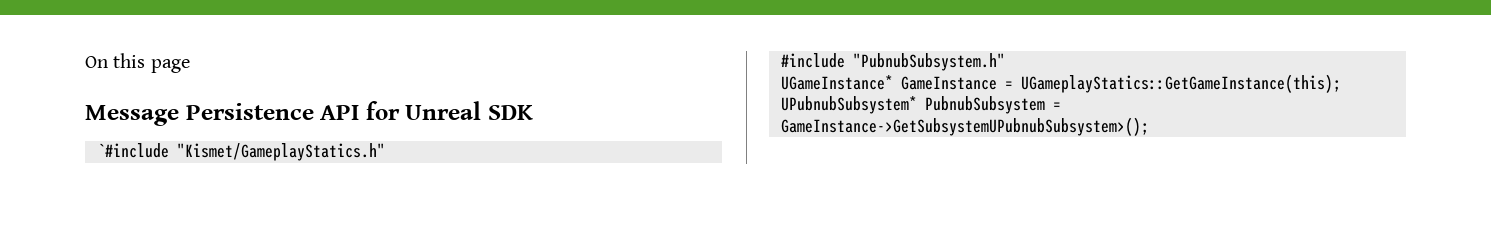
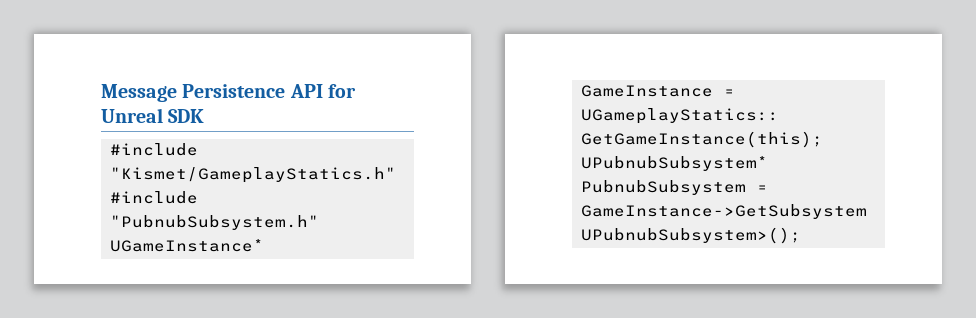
- On this page
- `#include "Kismet/GameplayStatics.h"
+ #include "Kismet/GameplayStatics.h"

